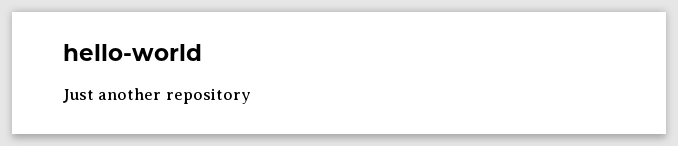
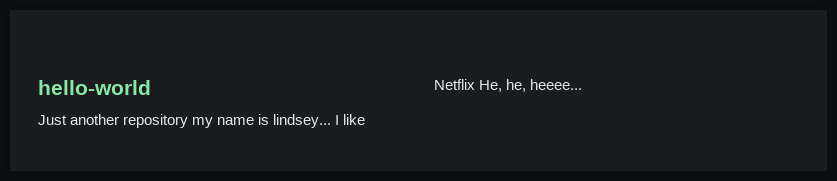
- Just another repository
+ Just another repository my name is lindsey... I like Netflix He, he, heeee...

